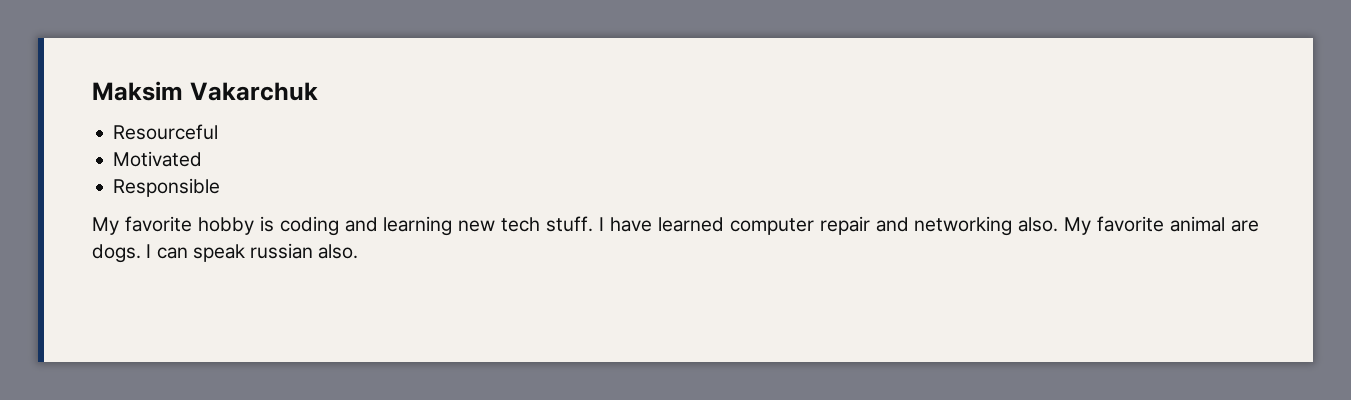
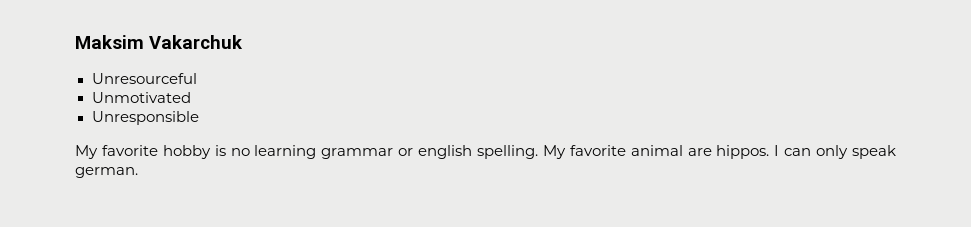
- Resourceful
- Motivated
- Responsible
+ Unresourceful
+ Unmotivated
+ Unresponsible
- My favorite hobby is coding and learning new tech stuff. I have learned computer repair and networking also.
+ My favorite hobby is no learning grammar or english spelling.
- My favorite animal are dogs.
+ My favorite animal are hippos.
- I can speak russian also.
+ I can only speak german.

